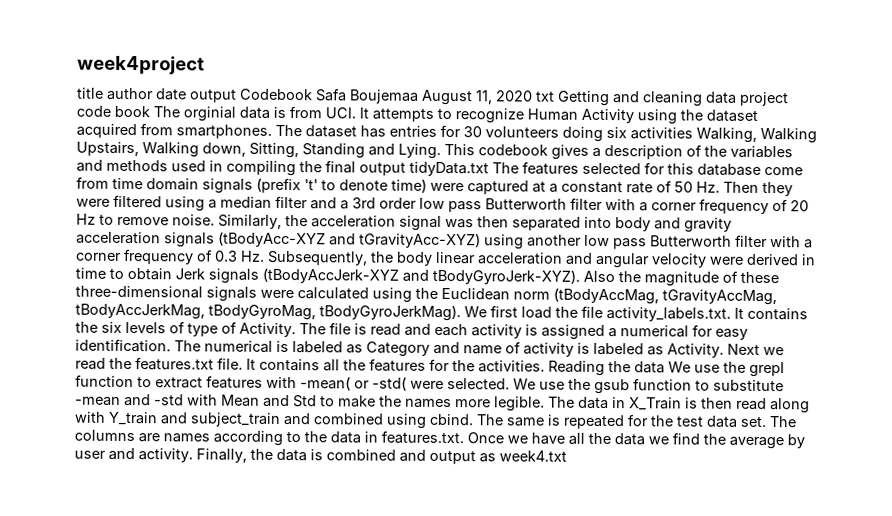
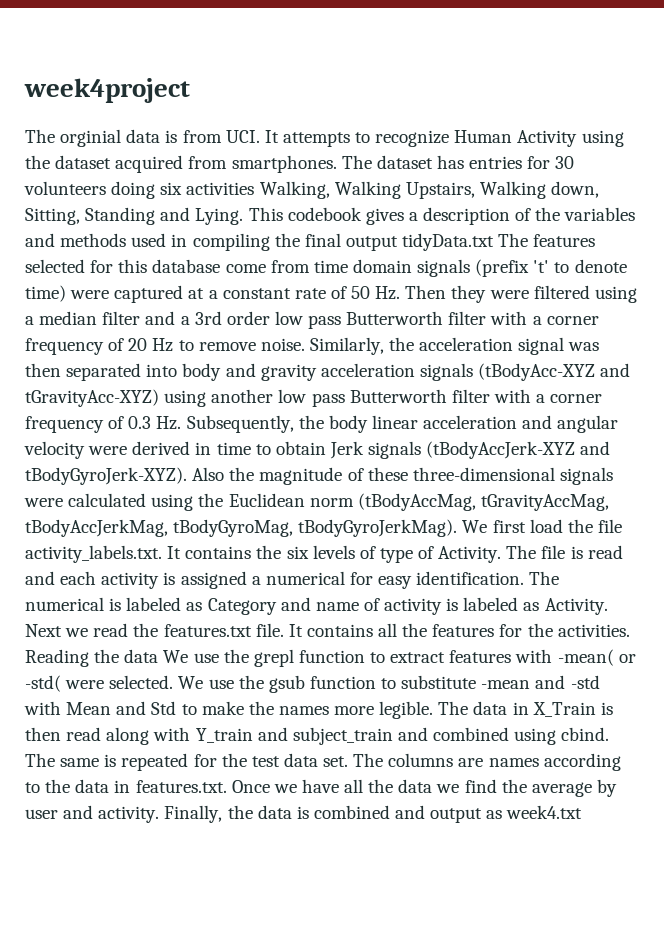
- title author date output Codebook Safa Boujemaa August 11, 2020 txt Getting and cleaning data project code book The orginial data is from UCI. It attempts to recognize Human Activity using the dataset acquired from smartphones.
+ The orginial data is from UCI. It attempts to recognize Human Activity using the dataset acquired from smartphones.

